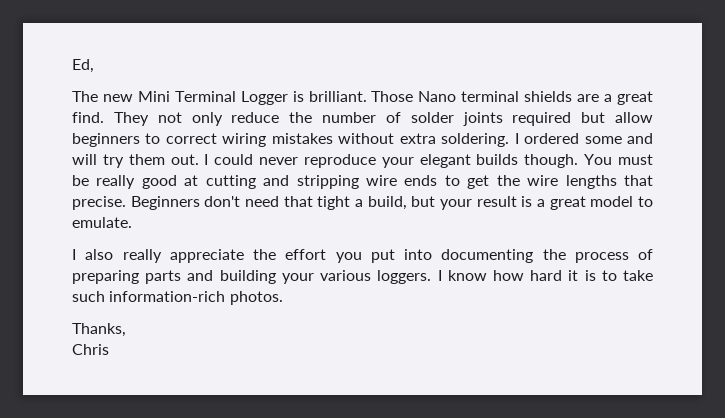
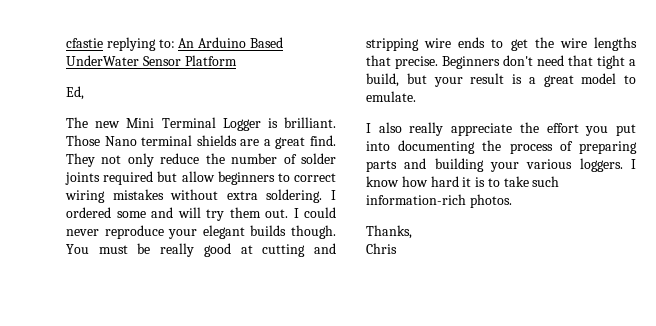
+ cfastie replying to: An Arduino Based UnderWater Sensor Platform

